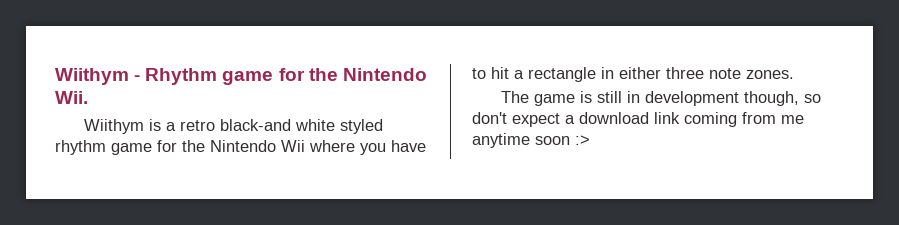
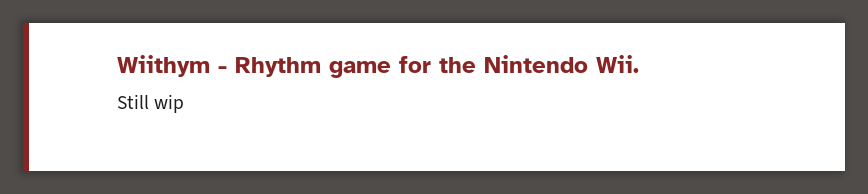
- Wiithym is a retro black-and white styled rhythm game for the Nintendo Wii where you have to hit a rectangle in either three note zones.
- The game is still in development though, so don't expect a download link coming from me anytime soon :>
+ Still wip

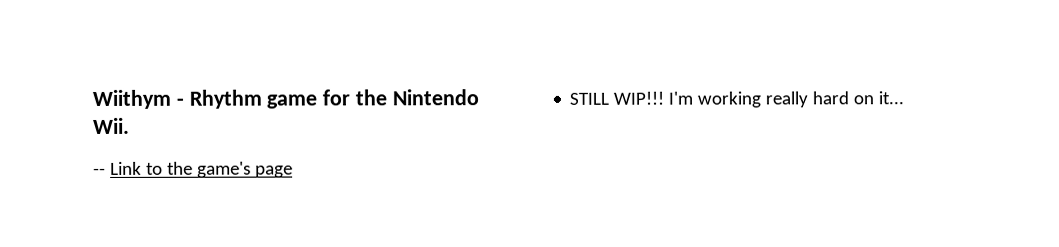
- Still wip
+ -- Link to the game's page
+ STILL WIP!!! I'm working really hard on it...

